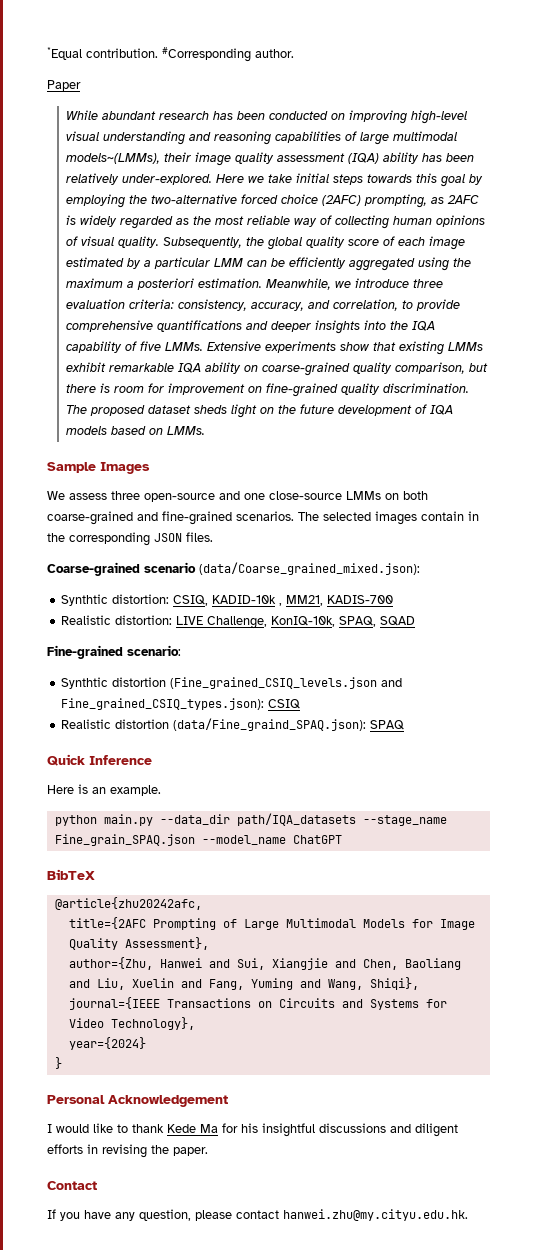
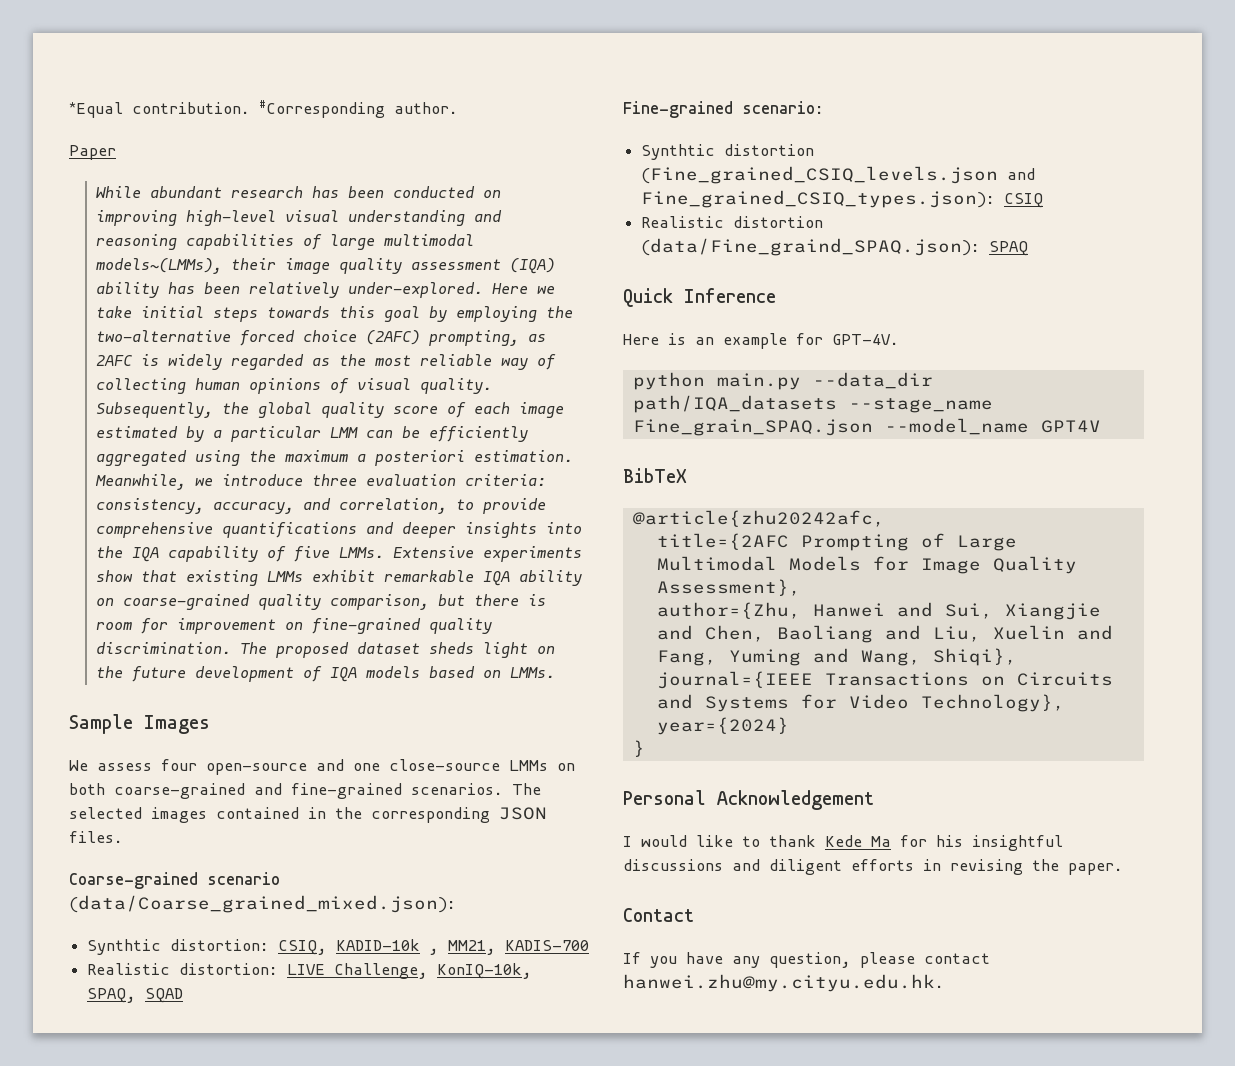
- We assess three open-source and one close-source LMMs on both coarse-grained and fine-grained scenarios.
+ We assess four open-source and one close-source LMMs on both coarse-grained and fine-grained scenarios.
- The selected images contain in the corresponding JSON files.
+ The selected images contained in the corresponding JSON files.
- Here is an example.
+ Here is an example for GPT-4V.
- python main.py --data_dir path/IQA_datasets --stage_name Fine_grain_SPAQ.json --model_name ChatGPT
+ python main.py --data_dir path/IQA_datasets --stage_name Fine_grain_SPAQ.json --model_name GPT4V

